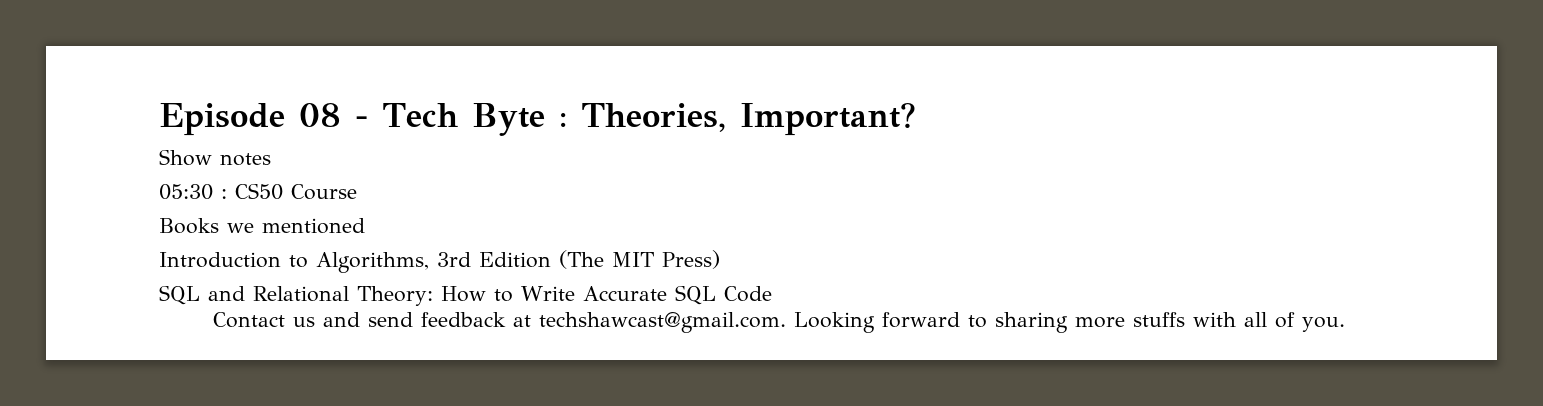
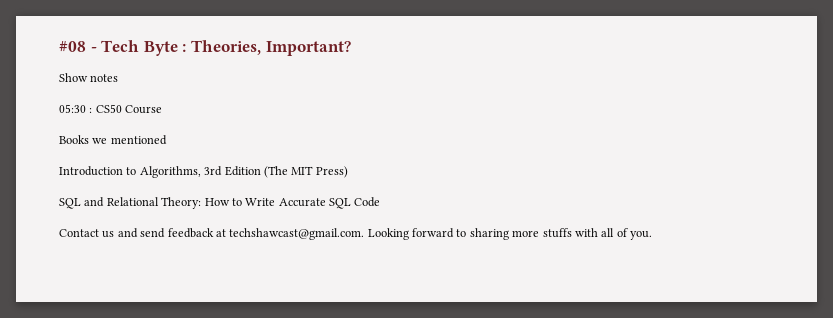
- Episode 08 - Tech Byte : Theories, Important?
+ #08 - Tech Byte : Theories, Important?

